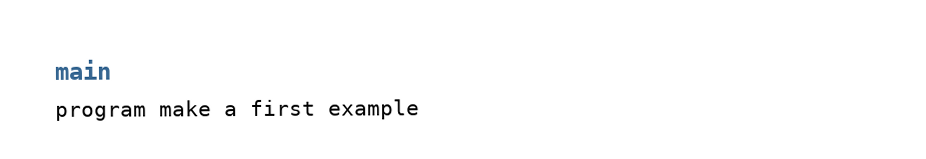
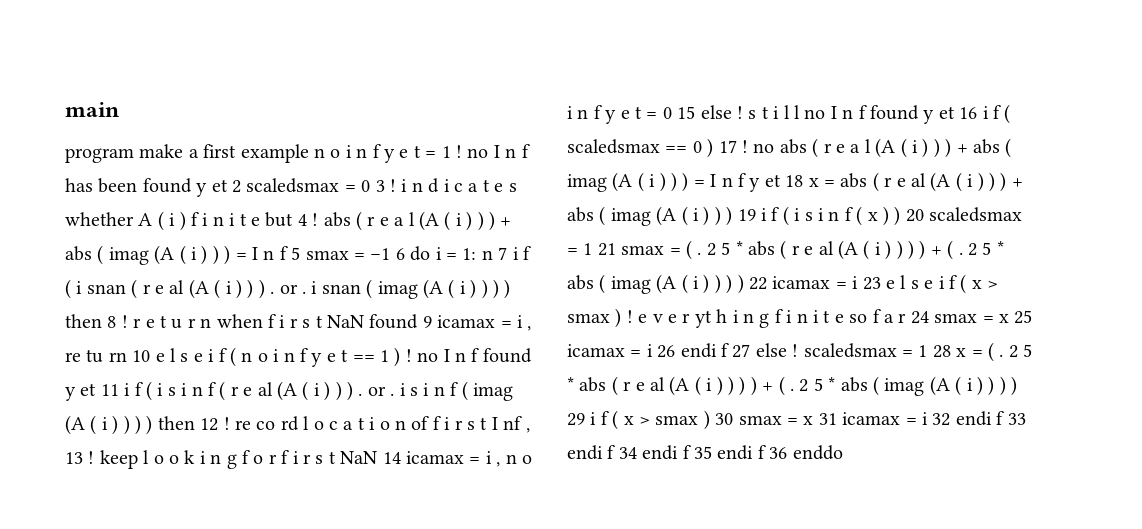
- program make a first example
+ program make a first example n o i n f y e t = 1 ! no I n f has been found y et 2 scaledsmax = 0 3 ! i n d i c a t e s whether A ( i ) f i n i t e but 4 ! abs ( r e a l (A ( i ) ) ) + abs ( imag (A ( i ) ) ) = I n f 5 smax = −1 6 do i = 1: n 7 i f ( i snan ( r e al (A ( i ) ) ) . or . i snan ( imag (A ( i ) ) ) ) then 8 ! r e t u r n when f i r s t NaN found 9 icamax = i , re tu rn 10 e l s e i f ( n o i n f y e t == 1 ) ! no I n f found y et 11 i f ( i s i n f ( r e al (A ( i ) ) ) . or . i s i n f ( imag (A ( i ) ) ) ) then 12 ! re co rd l o c a t i o n of f i r s t I nf , 13 ! keep l o o k i n g f o r f i r s t NaN 14 icamax = i , n o i n f y e t = 0 15 else ! s t i l l no I n f found y et 16 i f ( scaledsmax == 0 ) 17 ! no abs ( r e a l (A ( i ) ) ) + abs ( imag (A ( i ) ) ) = I n f y et 18 x = abs ( r e al (A ( i ) ) ) + abs ( imag (A ( i ) ) ) 19 i f ( i s i n f ( x ) ) 20 scaledsmax = 1 21 smax = ( . 2 5 * abs ( r e al (A ( i ) ) ) ) + ( . 2 5 * abs ( imag (A ( i ) ) ) ) 22 icamax = i 23 e l s e i f ( x > smax ) ! e v e r yt h i n g f i n i t e so f a r 24 smax = x 25 icamax = i 26 endi f 27 else ! scaledsmax = 1 28 x = ( . 2 5 * abs ( r e al (A ( i ) ) ) ) + ( . 2 5 * abs ( imag (A ( i ) ) ) ) 29 i f ( x > smax ) 30 smax = x 31 icamax = i 32 endi f 33 endi f 34 endi f 35 endi f 36 enddo

